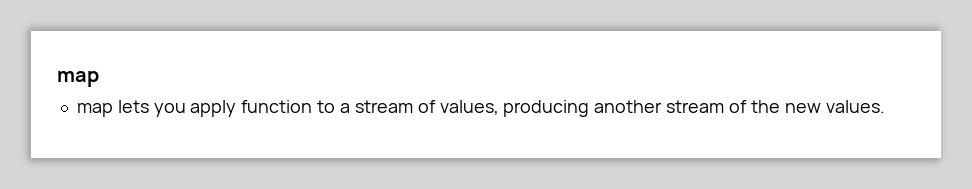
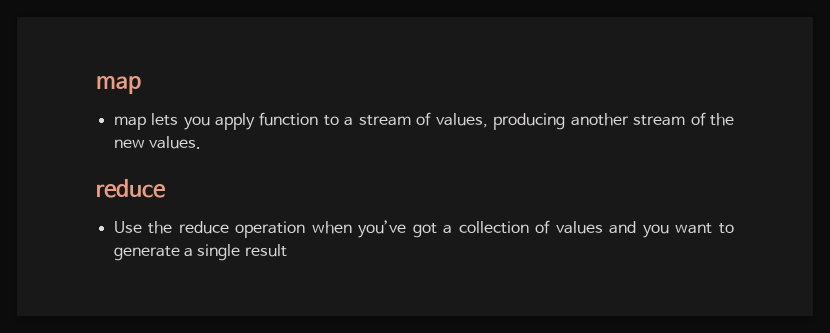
  map lets you apply function to a stream of values, producing another stream of the new values.
+ reduce
+ Use the reduce operation when you’ve got a collection of values and you want to generate a single result

